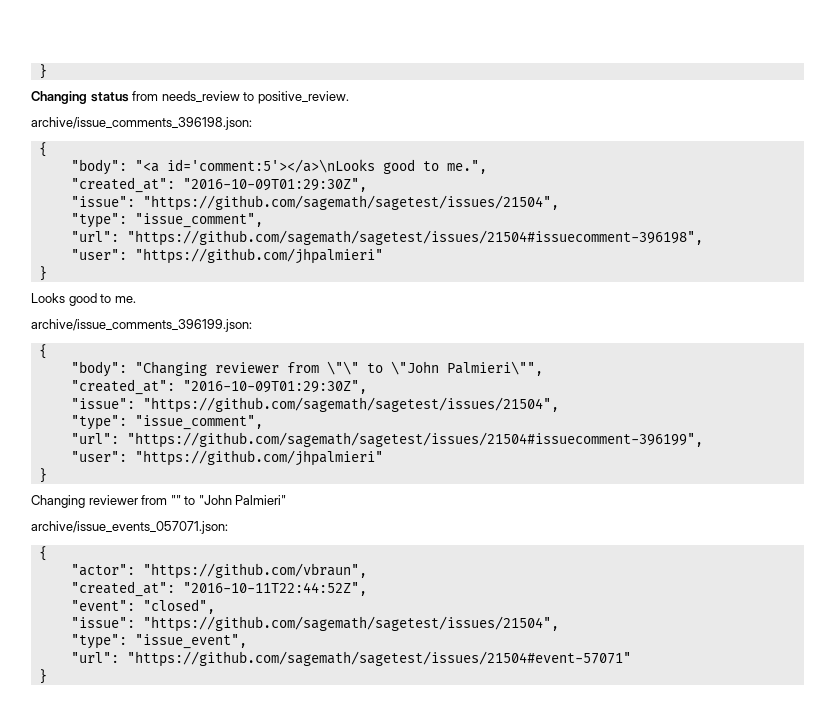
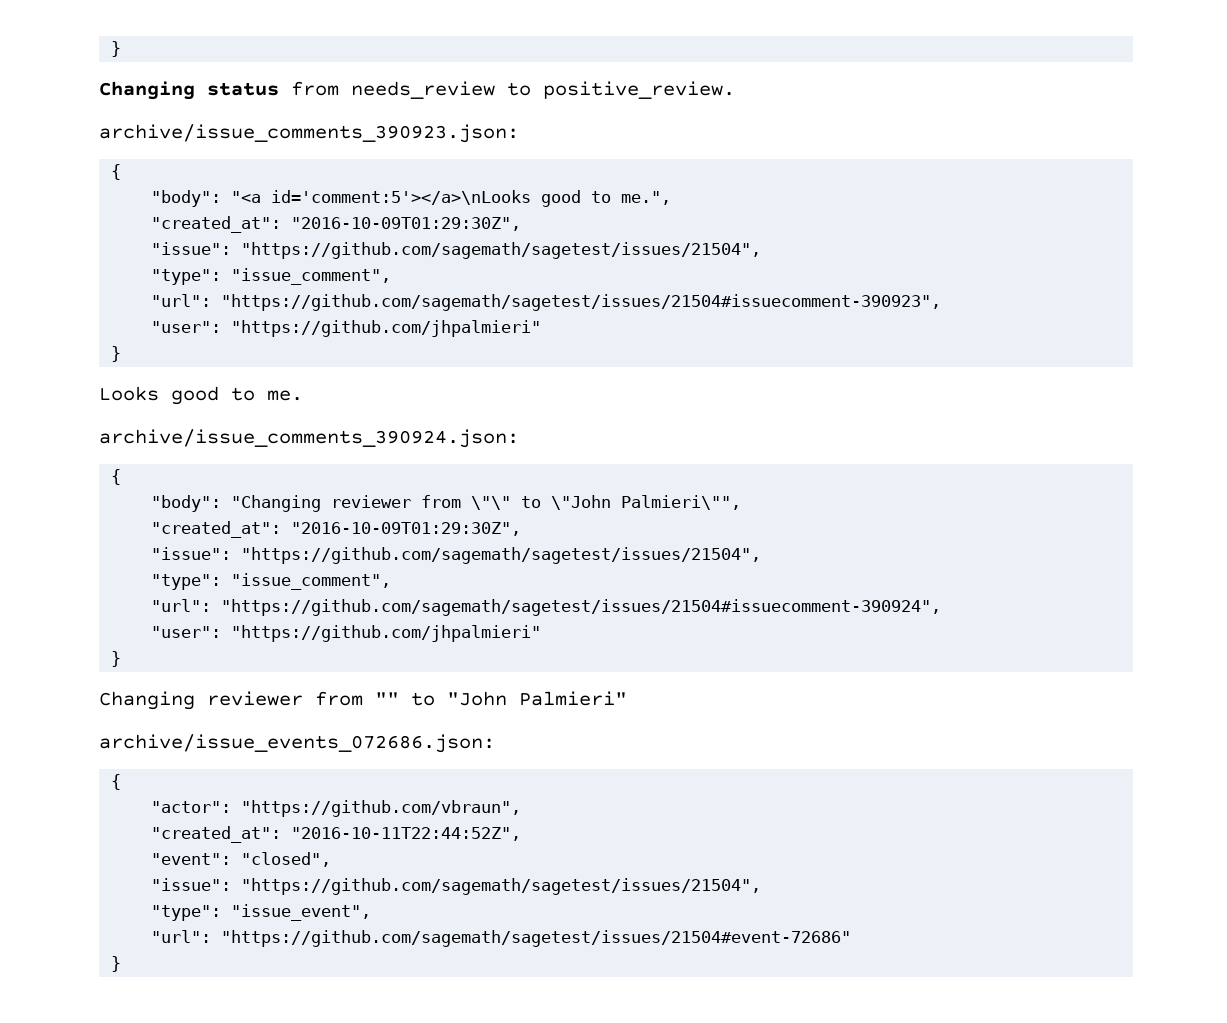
- archive/issue_comments_396198.json:
+ archive/issue_comments_390923.json:
- "url": "https://github.com/sagemath/sagetest/issues/21504#issuecomment-396198",
+ "url": "https://github.com/sagemath/sagetest/issues/21504#issuecomment-390923",
- archive/issue_comments_396199.json:
+ archive/issue_comments_390924.json:
- "url": "https://github.com/sagemath/sagetest/issues/21504#issuecomment-396199",
+ "url": "https://github.com/sagemath/sagetest/issues/21504#issuecomment-390924",
- archive/issue_events_057071.json:
+ archive/issue_events_072686.json:
- "url": "https://github.com/sagemath/sagetest/issues/21504#event-57071"
+ "url": "https://github.com/sagemath/sagetest/issues/21504#event-72686"

